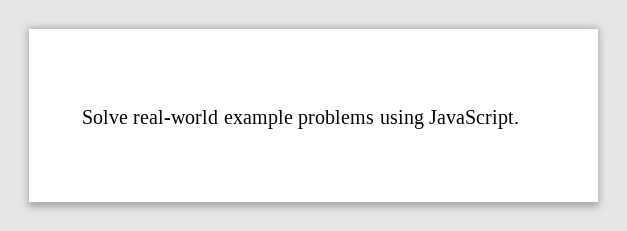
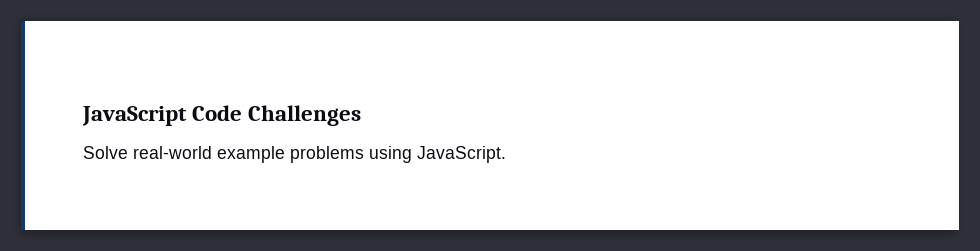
+ JavaScript Code Challenges

